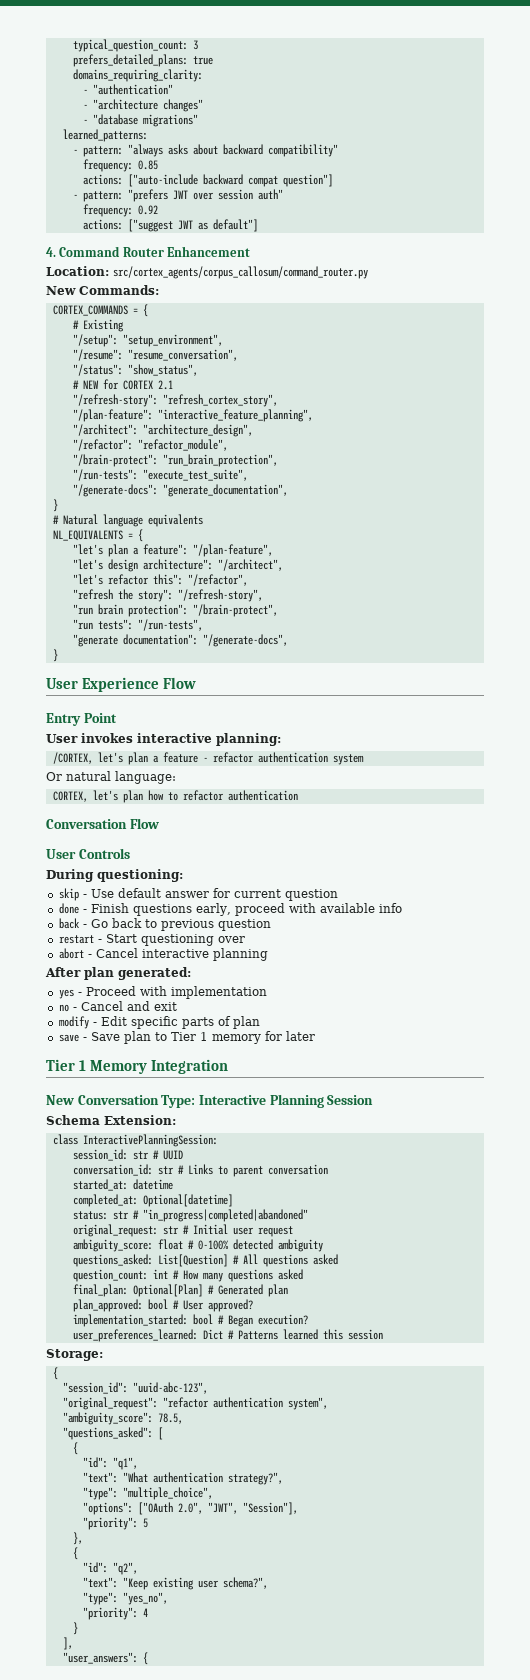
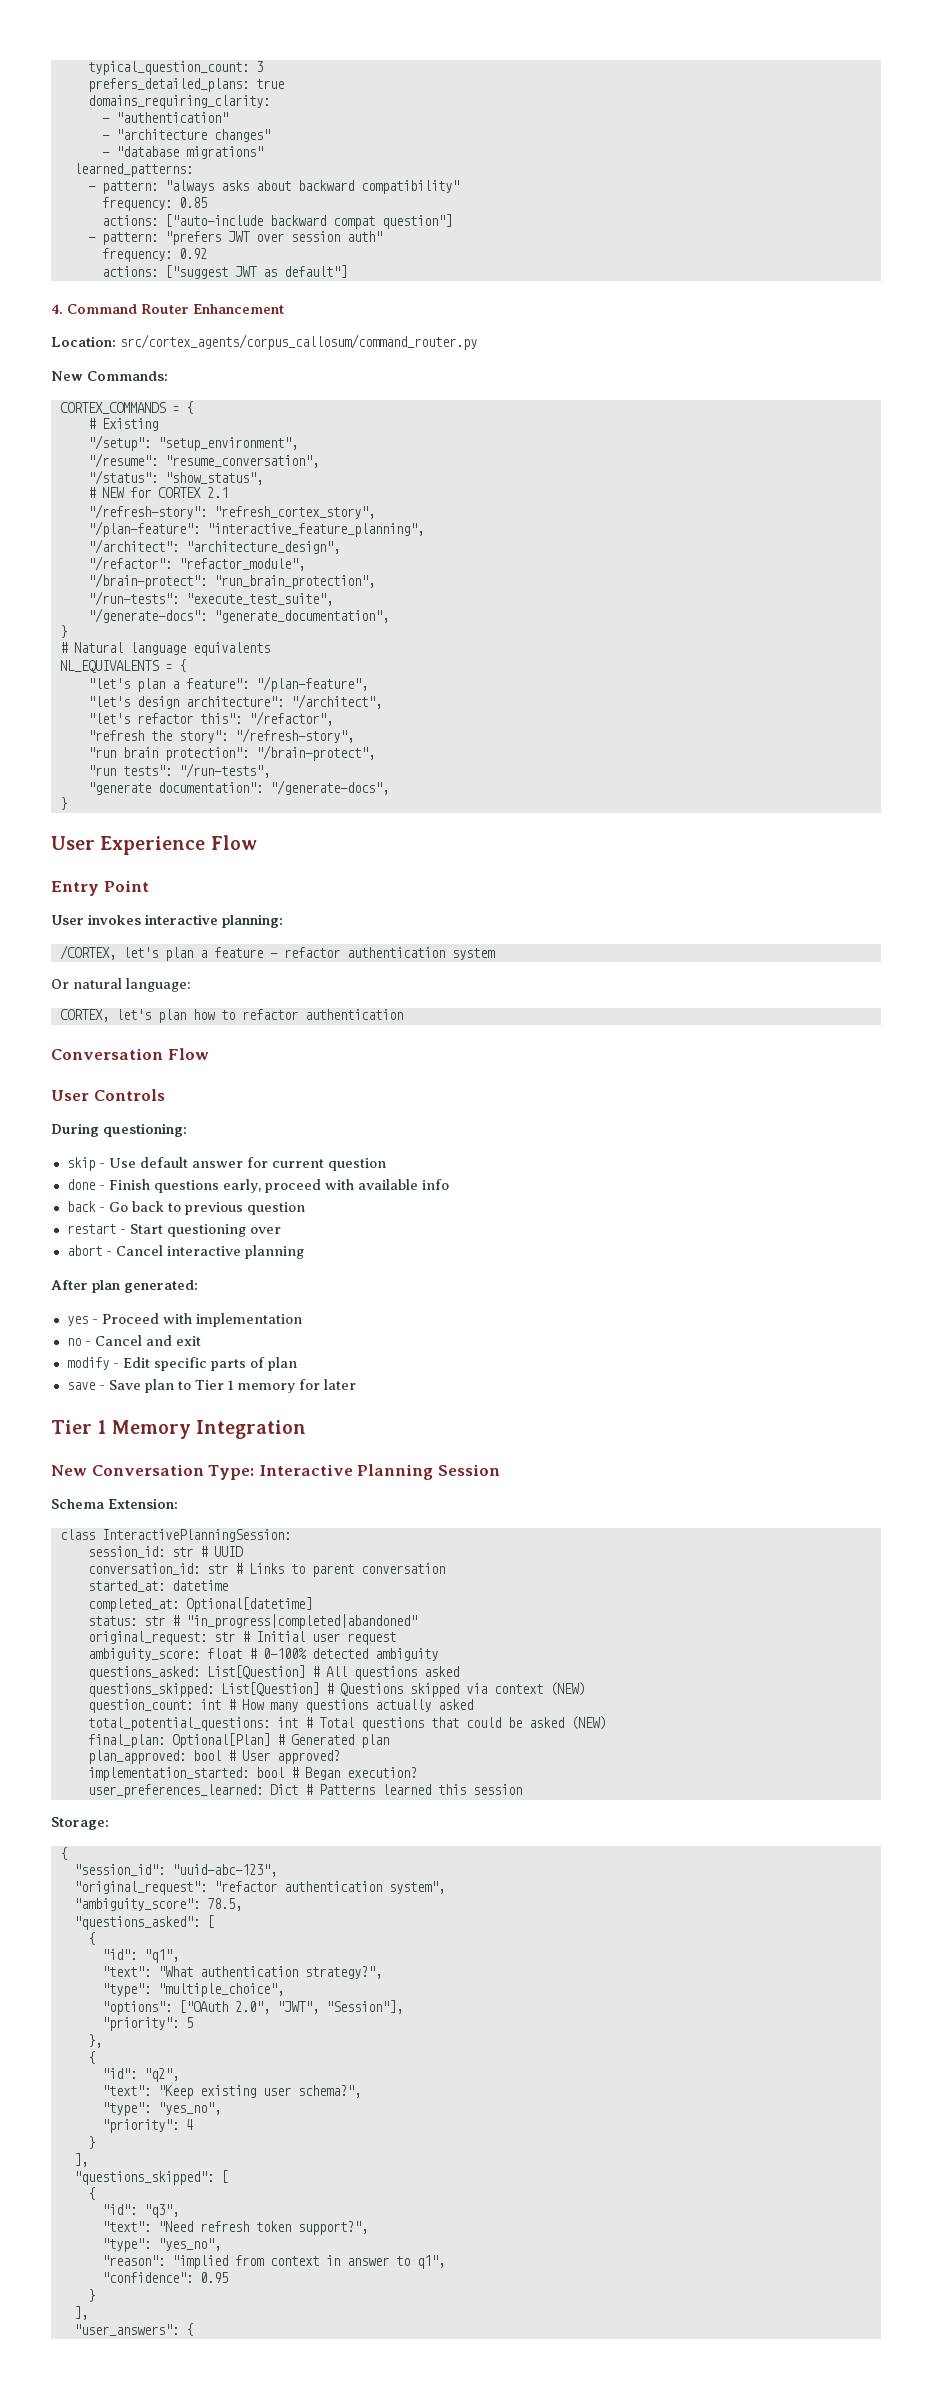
+ questions_skipped: List[Question] # Questions skipped via context (NEW)
- question_count: int # How many questions asked
+ question_count: int # How many questions actually asked
+ total_potential_questions: int # Total questions that could be asked (NEW)
+ "questions_skipped": [
+ {
+ "id": "q3",
+ "text": "Need refresh token support?",
+ "type": "yes_no",
+ "reason": "implied from context in answer to q1",
+ "confidence": 0.95
+ }
+ ],

